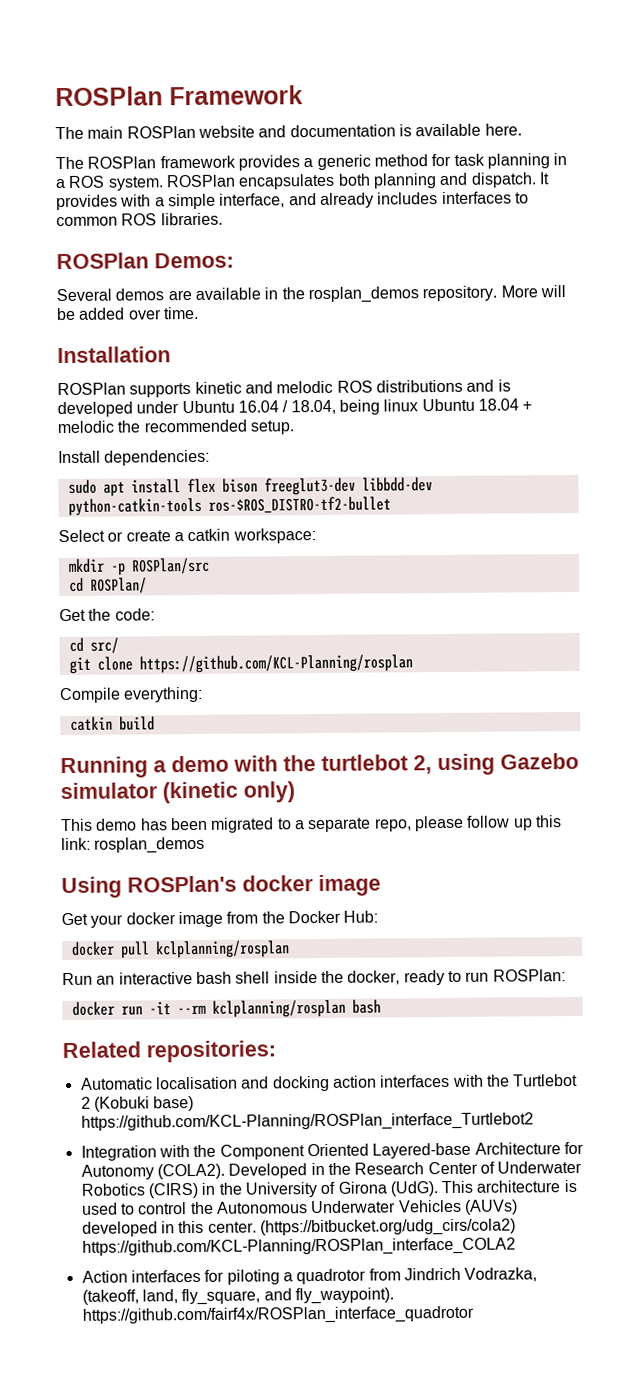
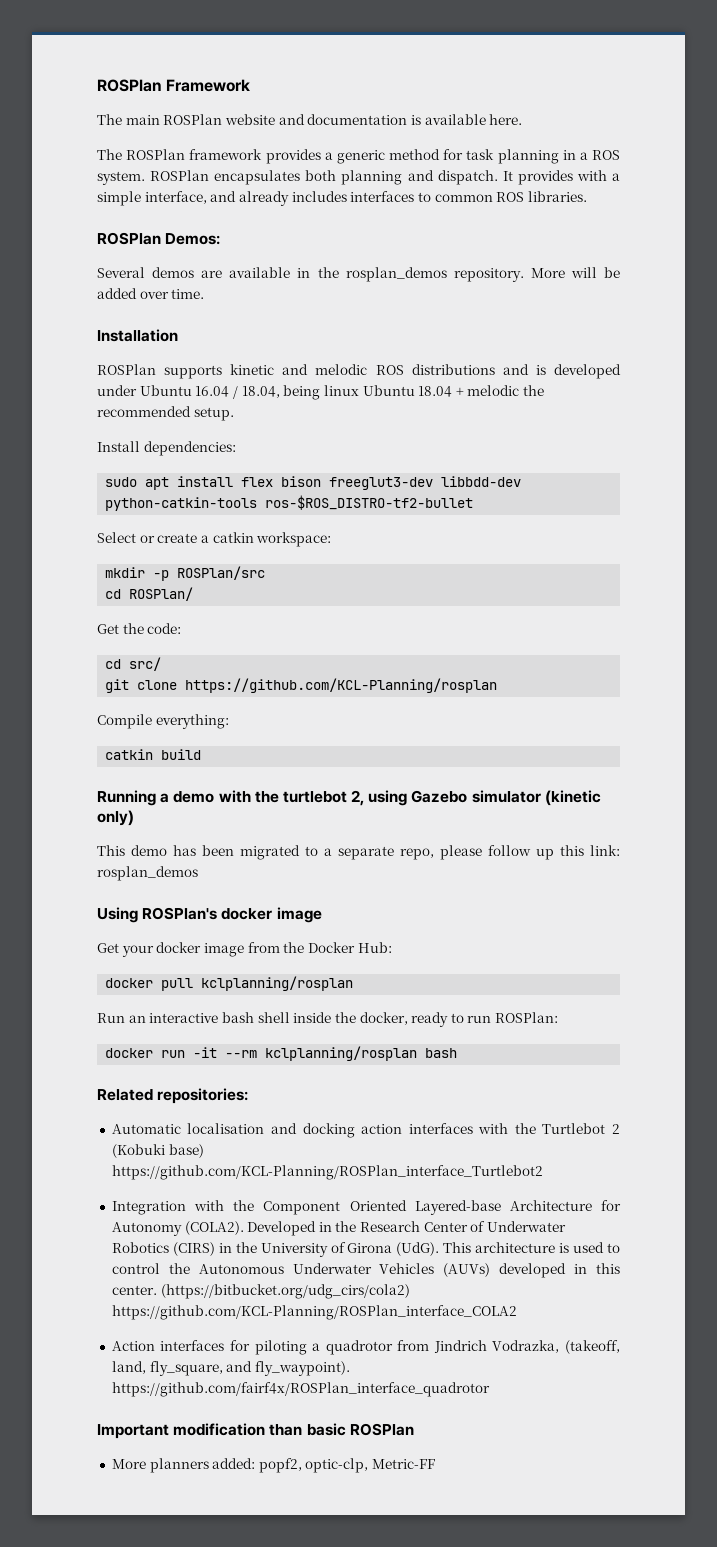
+ Important modification than basic ROSPlan
+ More planners added: popf2, optic-clp, Metric-FF

